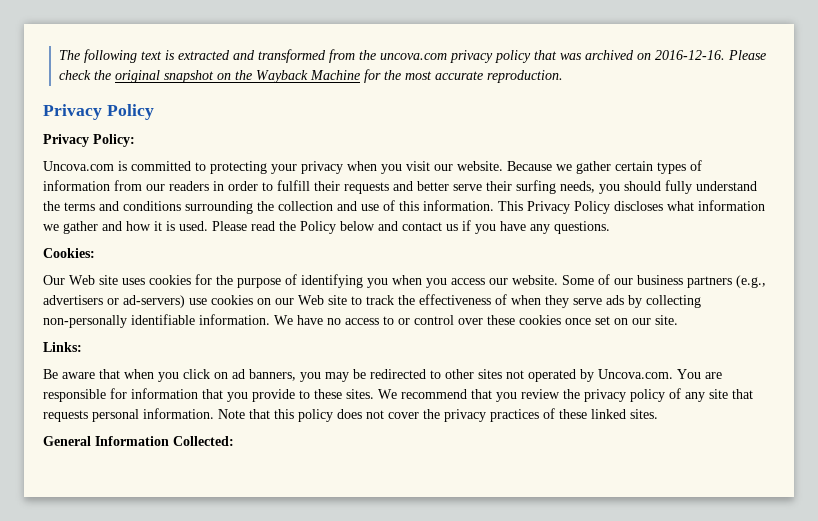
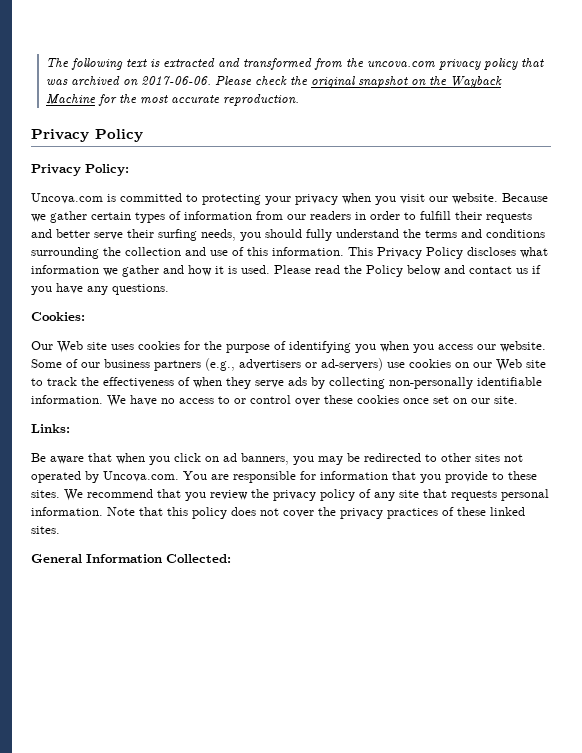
- The following text is extracted and transformed from the uncova.com privacy policy that was archived on 2016-12-16.
+ The following text is extracted and transformed from the uncova.com privacy policy that was archived on 2017-06-06.

